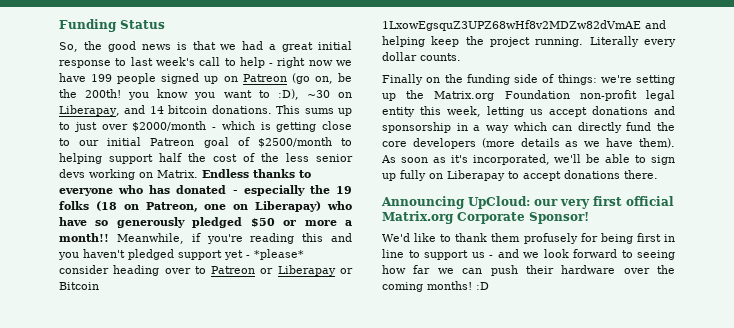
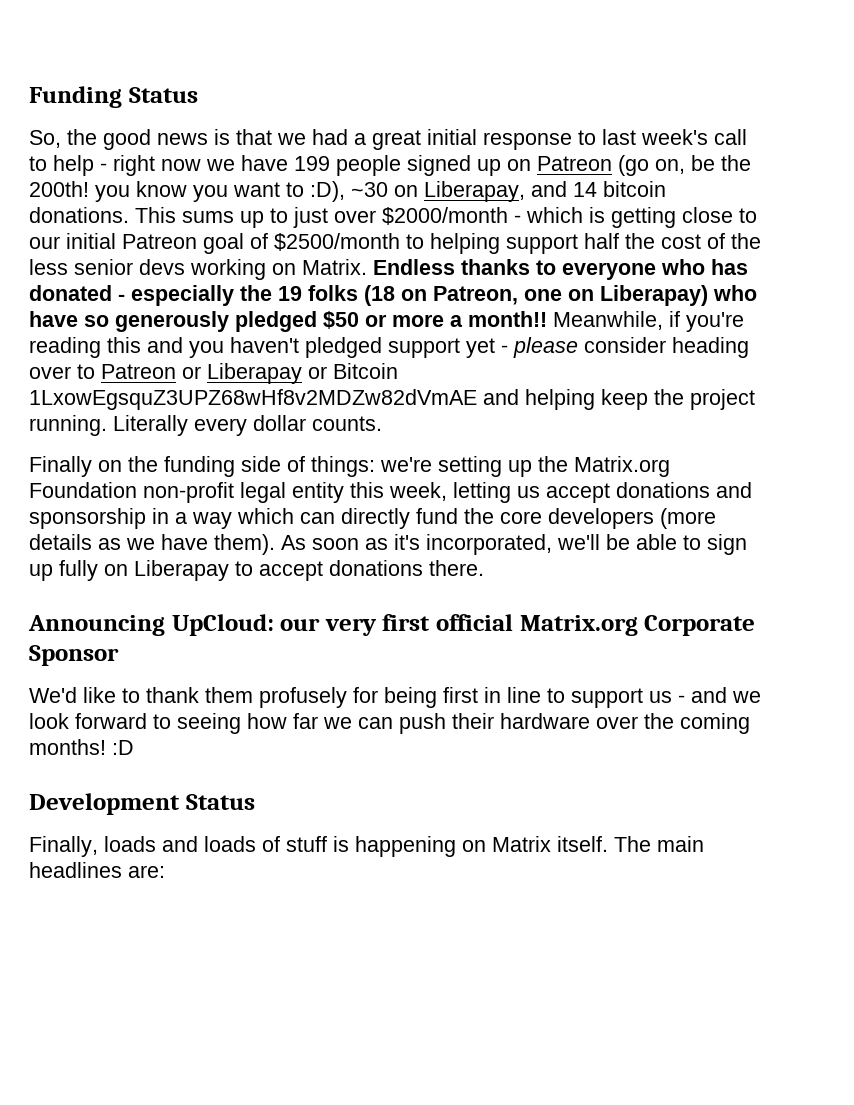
- Meanwhile, if you're reading this and you haven't pledged support yet - *please* consider heading over to Patreon or Liberapay or Bitcoin 1LxowEgsquZ3UPZ68wHf8v2MDZw82dVmAE and helping keep the project running.
+ Meanwhile, if you're reading this and you haven't pledged support yet - please consider heading over to Patreon or Liberapay or Bitcoin 1LxowEgsquZ3UPZ68wHf8v2MDZw82dVmAE and helping keep the project running.
- Announcing UpCloud: our very first official Matrix.org Corporate Sponsor!
+ Announcing UpCloud: our very first official Matrix.org Corporate Sponsor
+ Development Status
+ Finally, loads and loads of stuff is happening on Matrix itself. The main headlines are:

